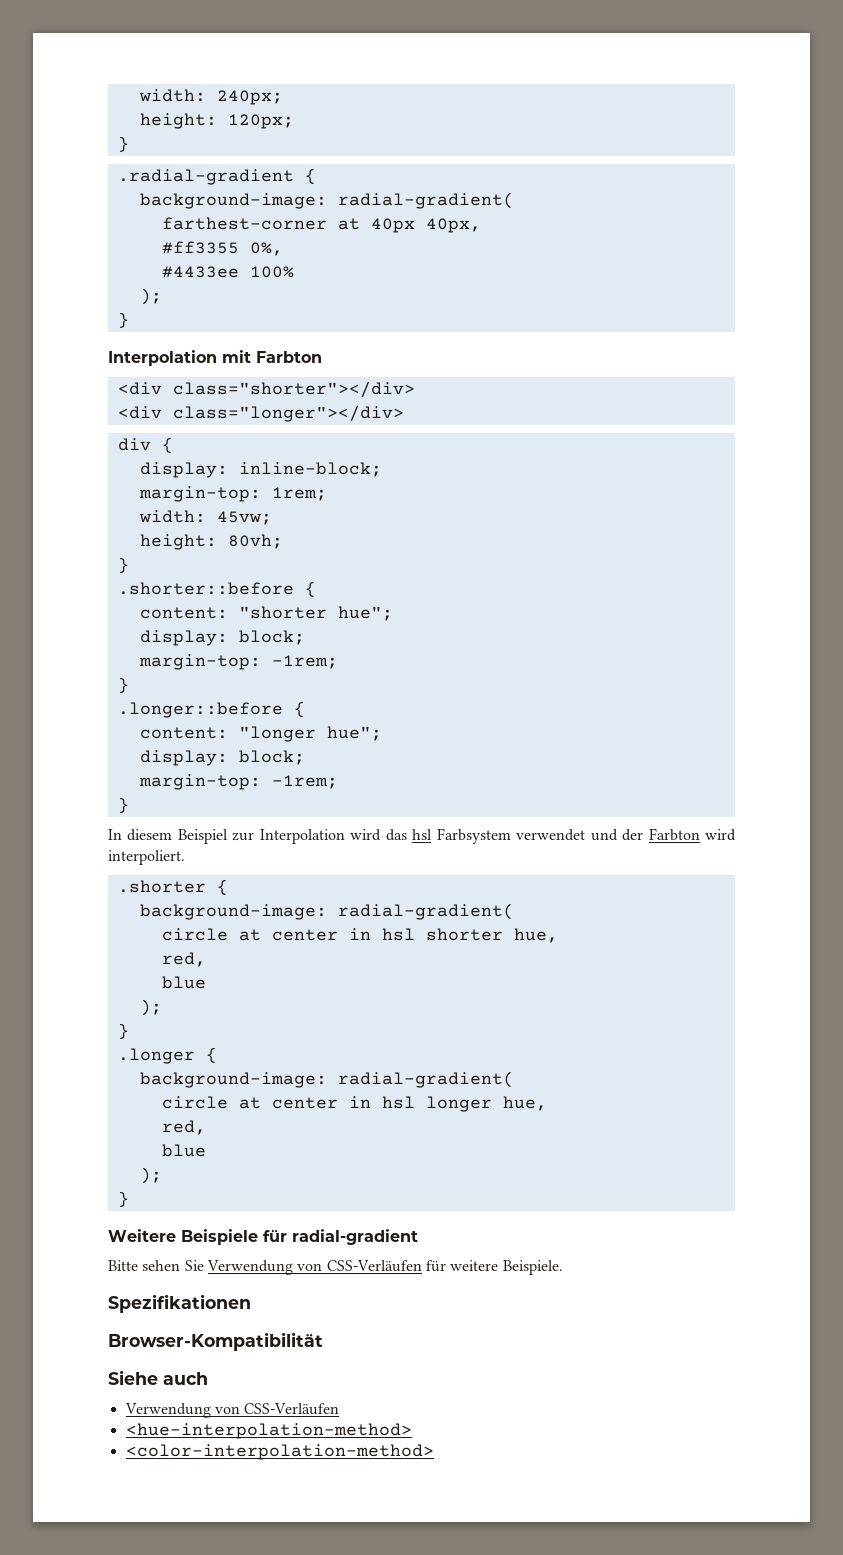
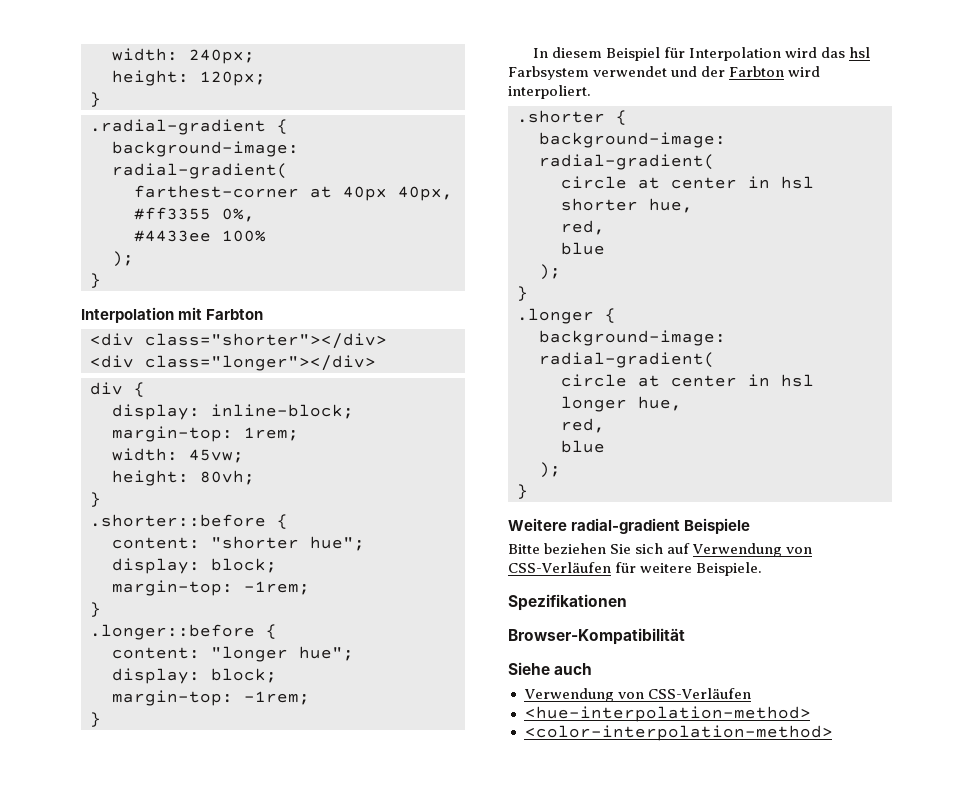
- In diesem Beispiel zur Interpolation wird das hsl Farbsystem verwendet und der Farbton wird interpoliert.
+ In diesem Beispiel für Interpolation wird das hsl Farbsystem verwendet und der Farbton wird interpoliert.
- Weitere Beispiele für radial-gradient
+ Weitere radial-gradient Beispiele
- Bitte sehen Sie Verwendung von CSS-Verläufen für weitere Beispiele.
+ Bitte beziehen Sie sich auf Verwendung von CSS-Verläufen für weitere Beispiele.

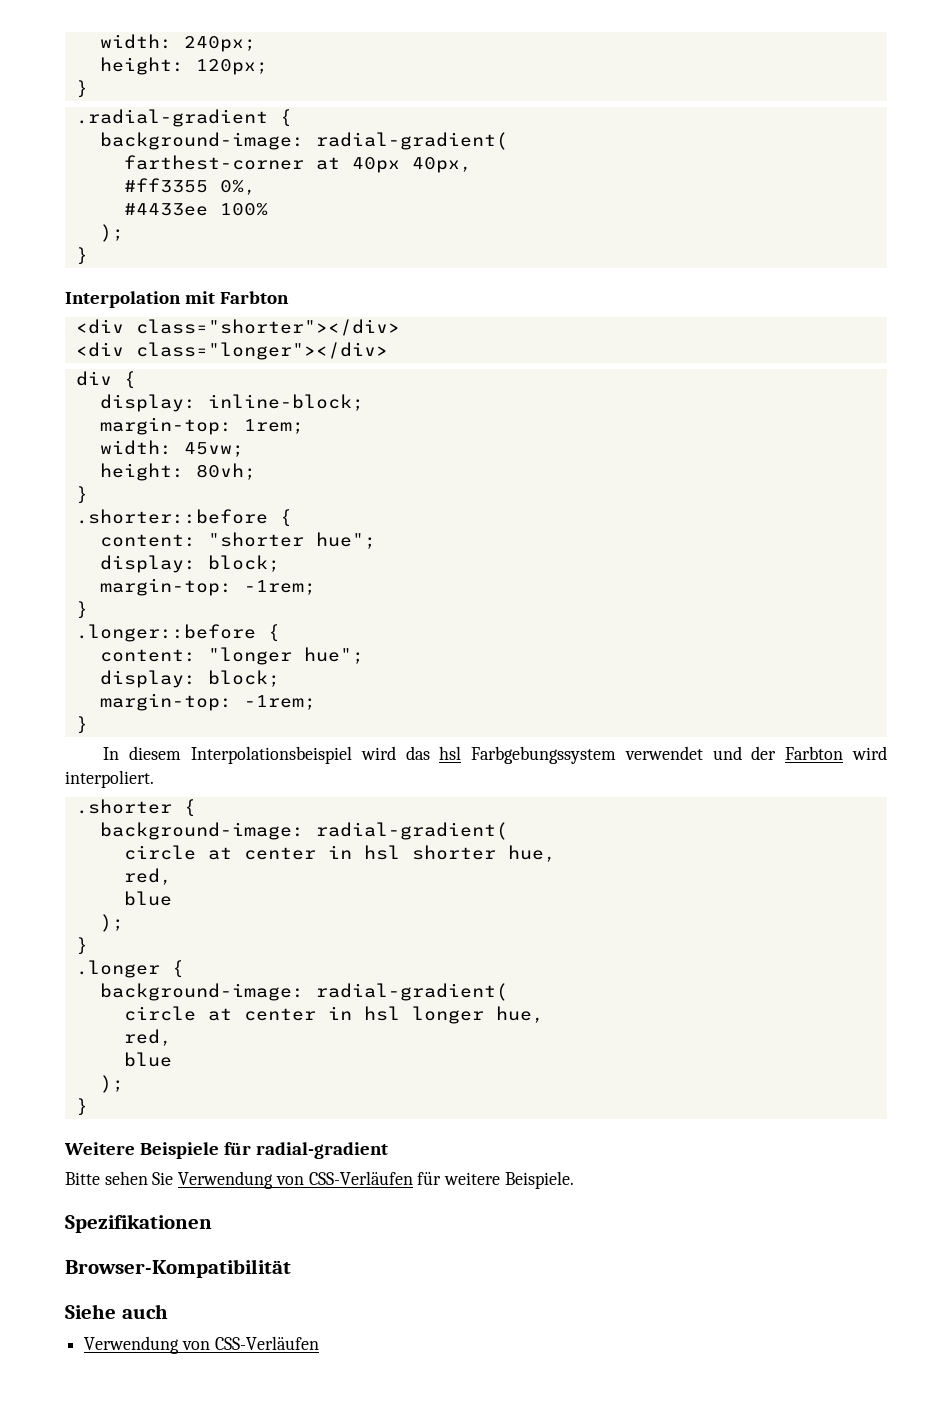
- In diesem Beispiel für Interpolation wird das hsl Farbsystem verwendet und der Farbton wird interpoliert.
+ In diesem Interpolationsbeispiel wird das hsl Farbgebungssystem verwendet und der Farbton wird interpoliert.
- Weitere radial-gradient Beispiele
+ Weitere Beispiele für radial-gradient
- Bitte beziehen Sie sich auf Verwendung von CSS-Verläufen für weitere Beispiele.
+ Bitte sehen Sie Verwendung von CSS-Verläufen für weitere Beispiele.
- <hue-interpolation-method>
- <color-interpolation-method>

